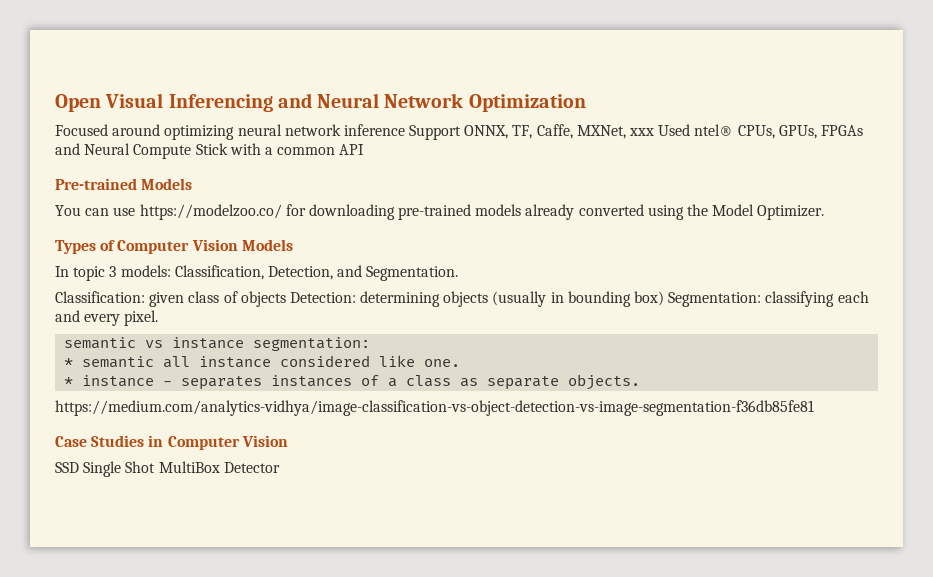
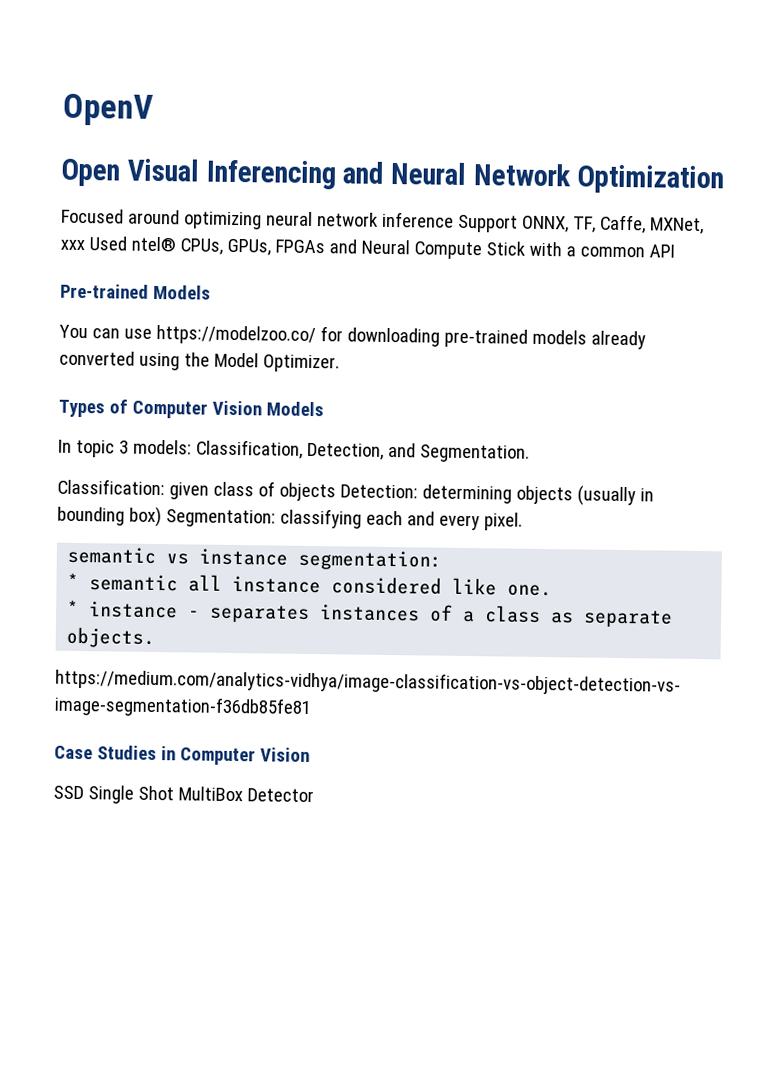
+ OpenV

